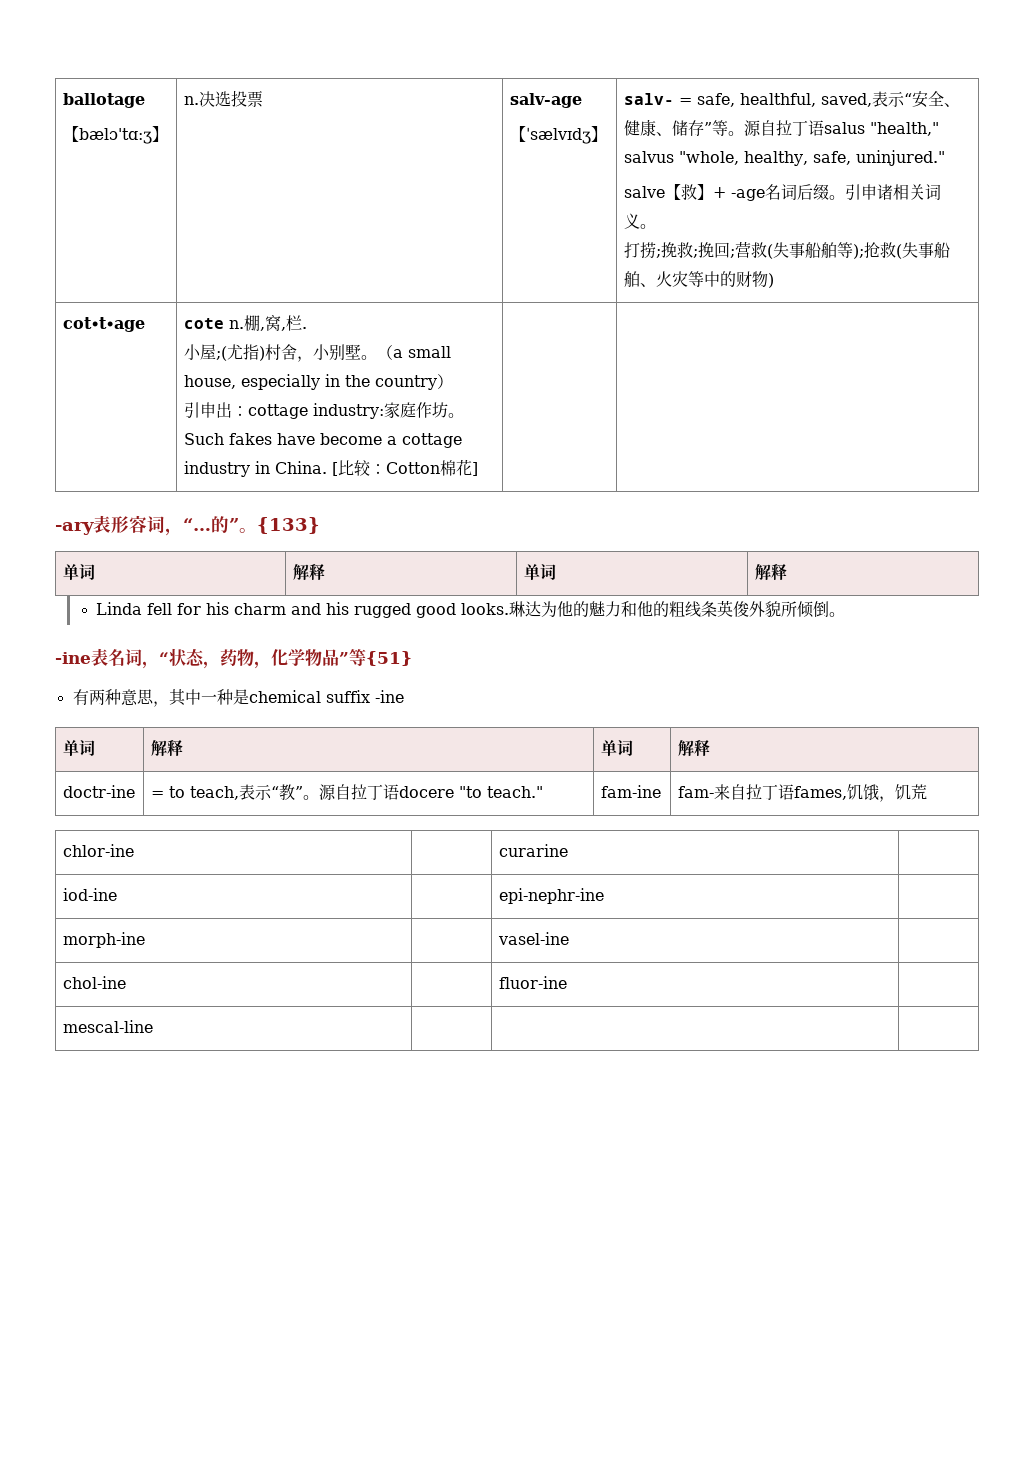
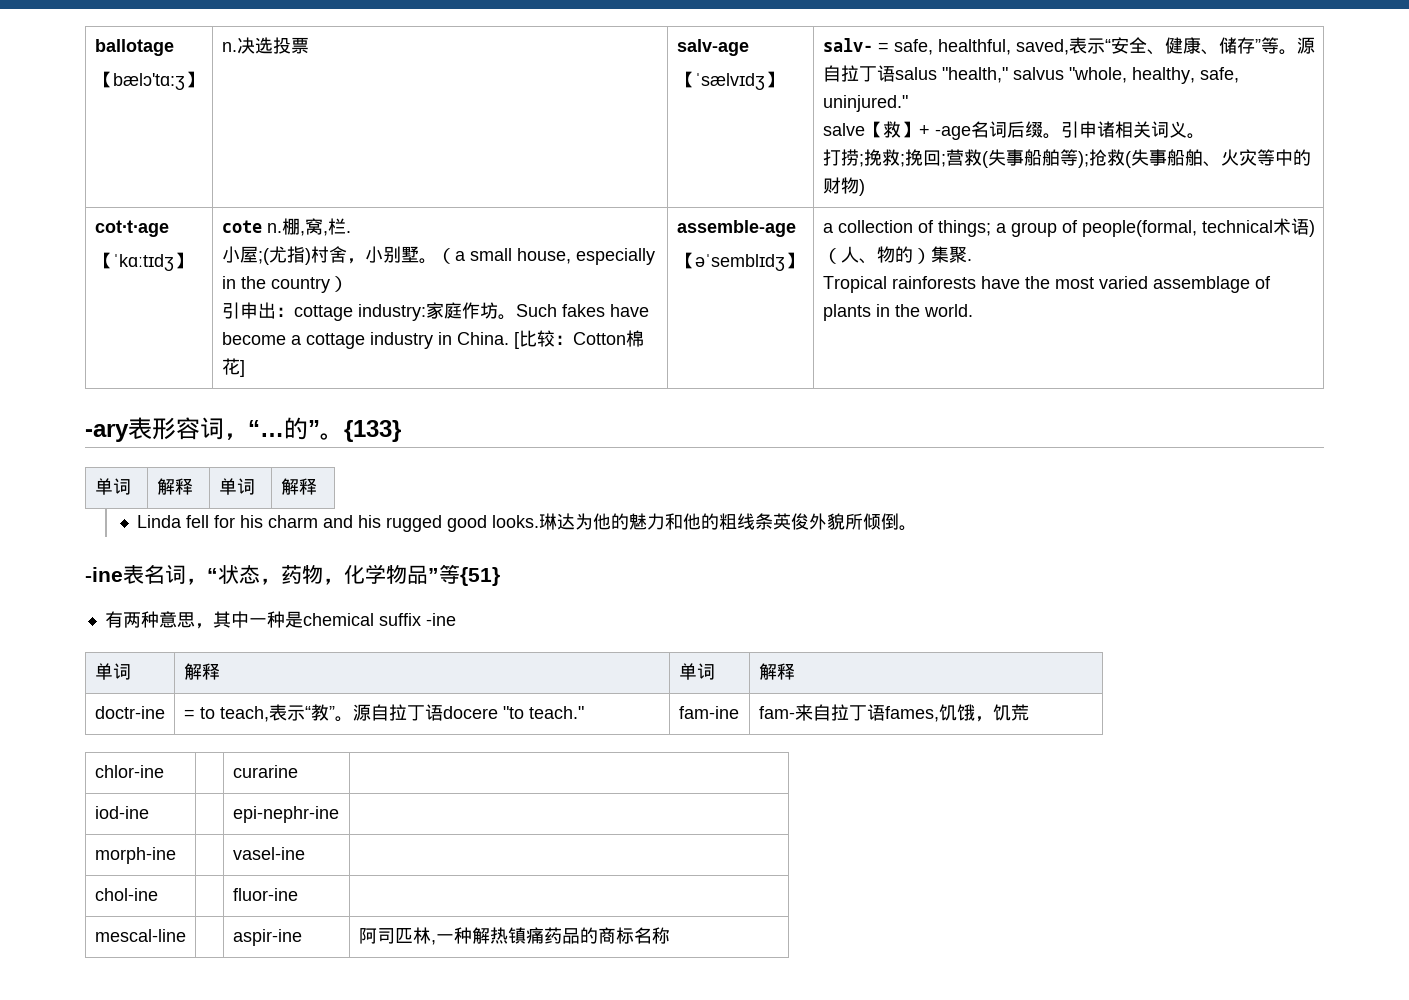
+ 【ˈkɑːtɪdʒ】
+ assemble-age
+ 【əˈsemblɪdʒ】 | a collection of things; a group of people(formal, technical术语)（人、物的）集聚.
+ Tropical rainforests have the most varied assemblage of plants in the world.
- mescal-line | | |
+ mescal-line | | aspir-ine | 阿司匹林,一种解热镇痛药品的商标名称

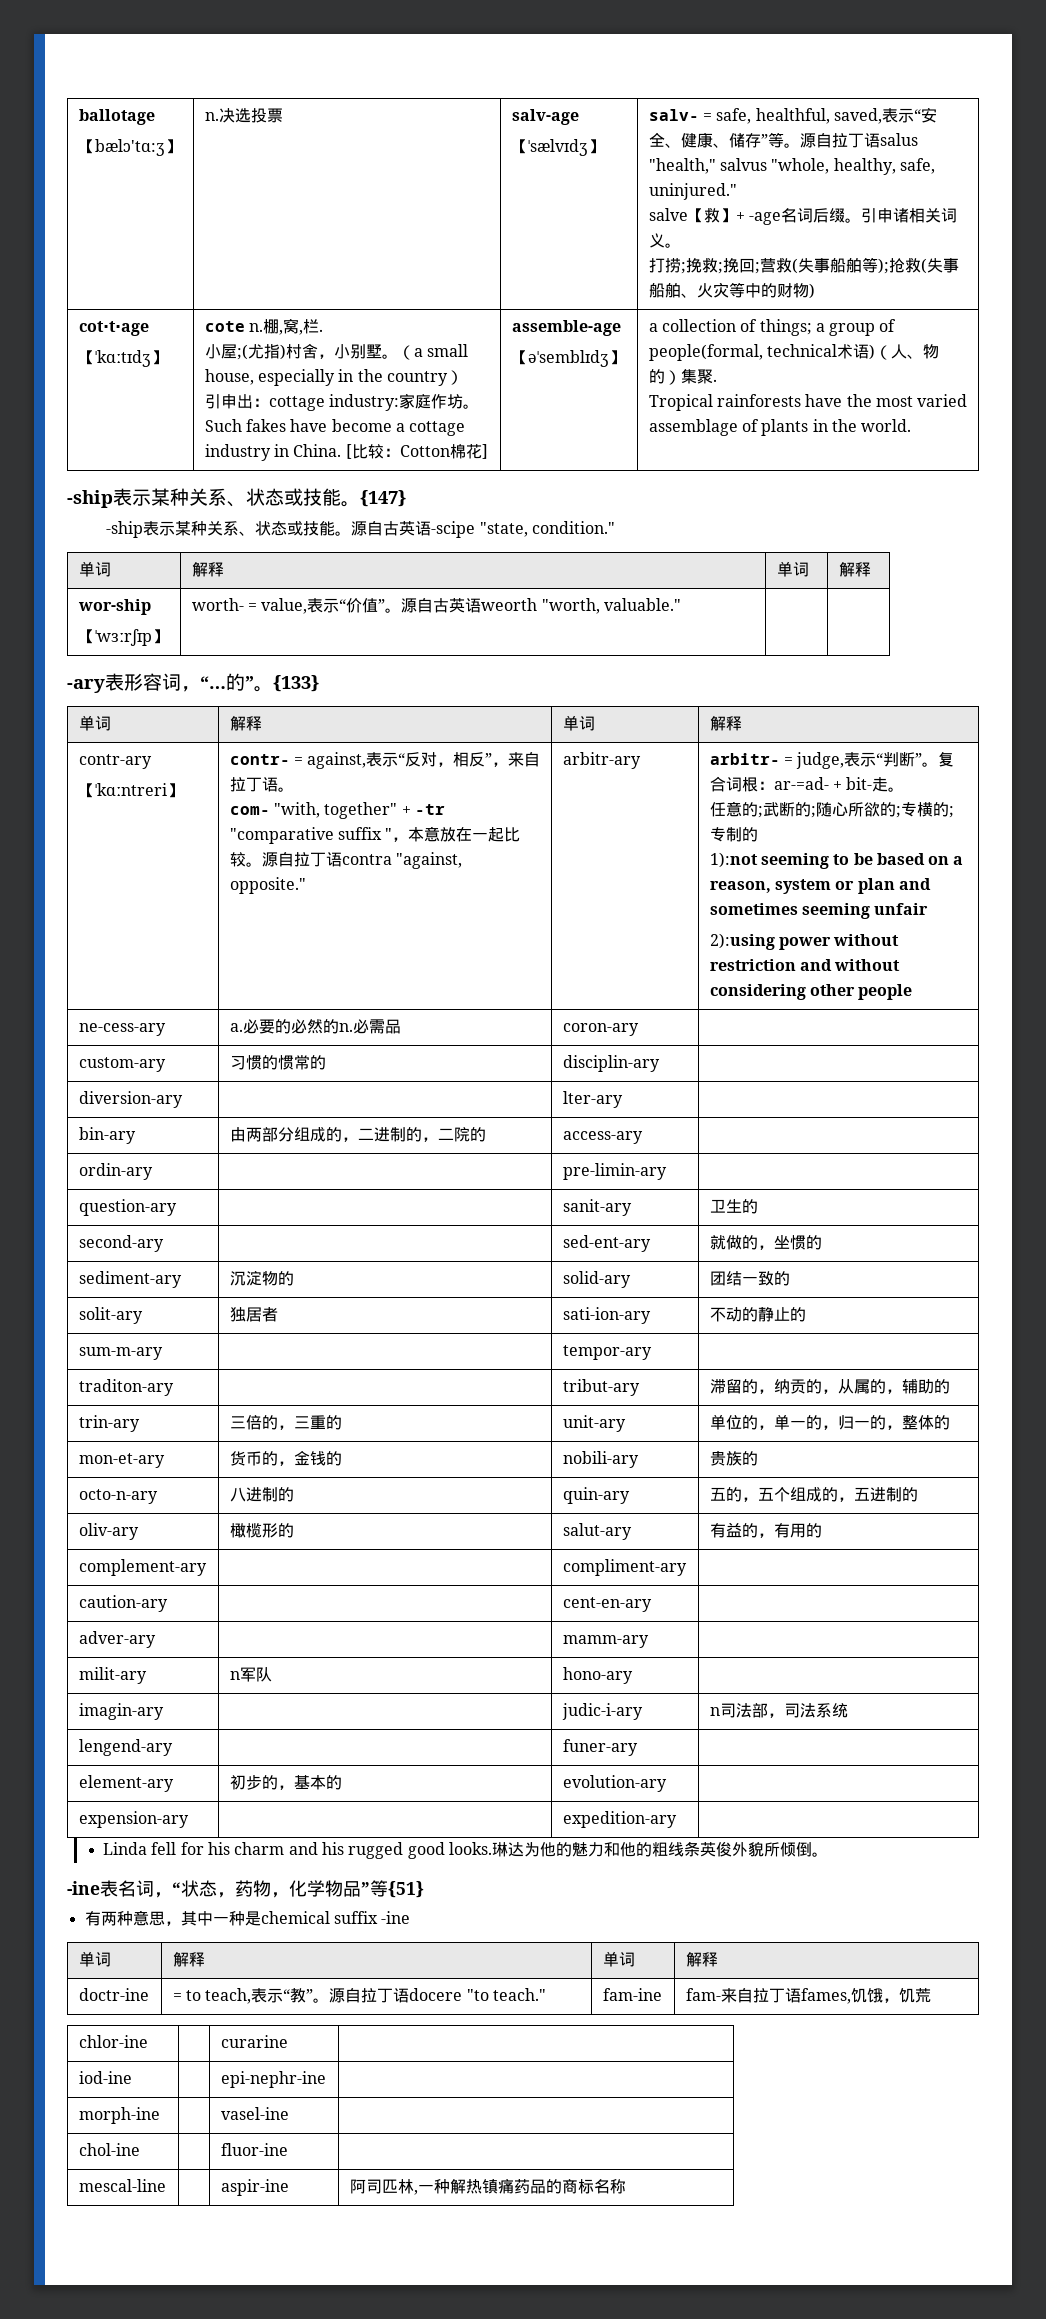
+ -ship表示某种关系、状态或技能。{147}
+ -ship表示某种关系、状态或技能。源自古英语-scipe "state, condition."
+ 单词 | 解释 | 单词 | 解释
+ wor-ship
+ 【ˈwɜːrʃɪp】 | worth- = value,表示“价值”。源自古英语weorth "worth, valuable." | |
+ contr-ary
+ 【ˈkɑːntreri】 | contr- = against,表示“反对，相反”，来自拉丁语。
+ com- "with, together" + -tr "comparative suffix "，本意放在一起比较。源自拉丁语contra "against, opposite." | arbitr-ary | arbitr- = judge,表示“判断”。复合词根：ar-=ad- + bit-走。
+ 任意的;武断的;随心所欲的;专横的;专制的
+ 1):not seeming to be based on a reason, system or plan and sometimes seeming unfair
+ 2):using power without restriction and without considering other people
+ ne-cess-ary | a.必要的必然的n.必需品 | coron-ary |
+ custom-ary | 习惯的惯常的 | disciplin-ary |
+ diversion-ary | | lter-ary |
+ bin-ary | 由两部分组成的，二进制的，二院的 | access-ary |
+ ordin-ary | | pre-limin-ary |
+ question-ary | | sanit-ary | 卫生的
+ second-ary | | sed-ent-ary | 就做的，坐惯的
+ sediment-ary | 沉淀物的 | solid-ary | 团结一致的
+ solit-ary | 独居者 | sati-ion-ary | 不动的静止的
+ sum-m-ary | | tempor-ary |
+ traditon-ary | | tribut-ary | 滞留的，纳贡的，从属的，辅助的
+ trin-ary | 三倍的，三重的 | unit-ary | 单位的，单一的，归一的，整体的
+ mon-et-ary | 货币的，金钱的 | nobili-ary | 贵族的
+ octo-n-ary | 八进制的 | quin-ary | 五的，五个组成的，五进制的
+ oliv-ary | 橄榄形的 | salut-ary | 有益的，有用的
+ complement-ary | | compliment-ary |
+ caution-ary | | cent-en-ary |
+ adver-ary | | mamm-ary |
+ milit-ary | n军队 | hono-ary |
+ imagin-ary | | judic-i-ary | n司法部，司法系统
+ lengend-ary | | funer-ary |
+ element-ary | 初步的，基本的 | evolution-ary |
+ expension-ary | | expedition-ary |

